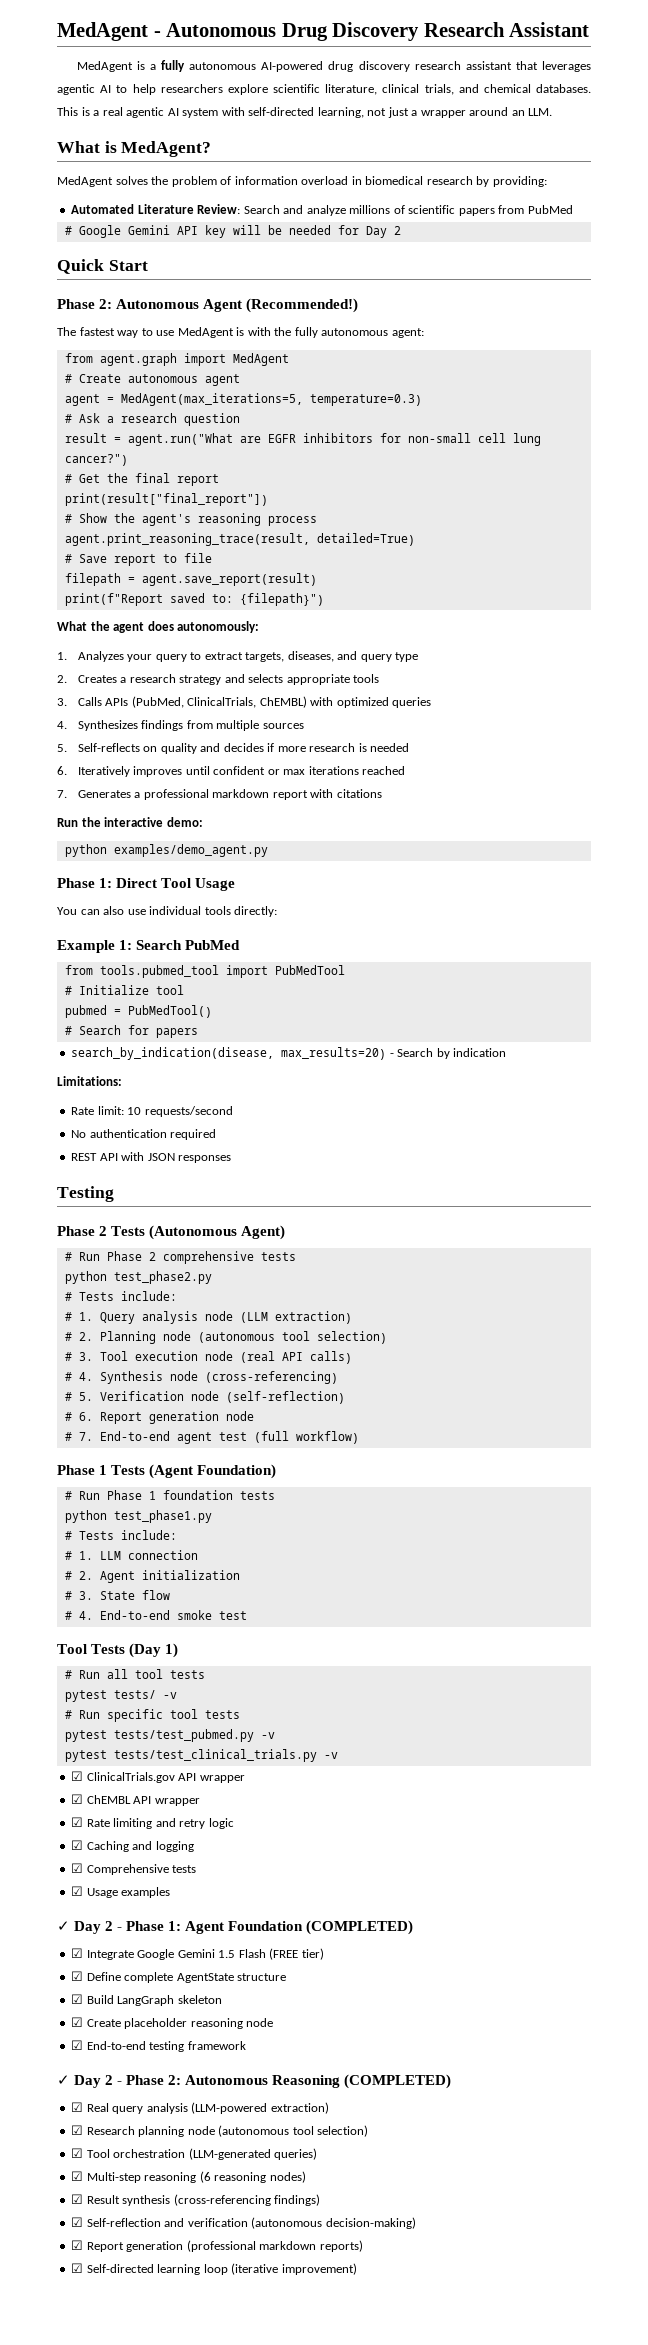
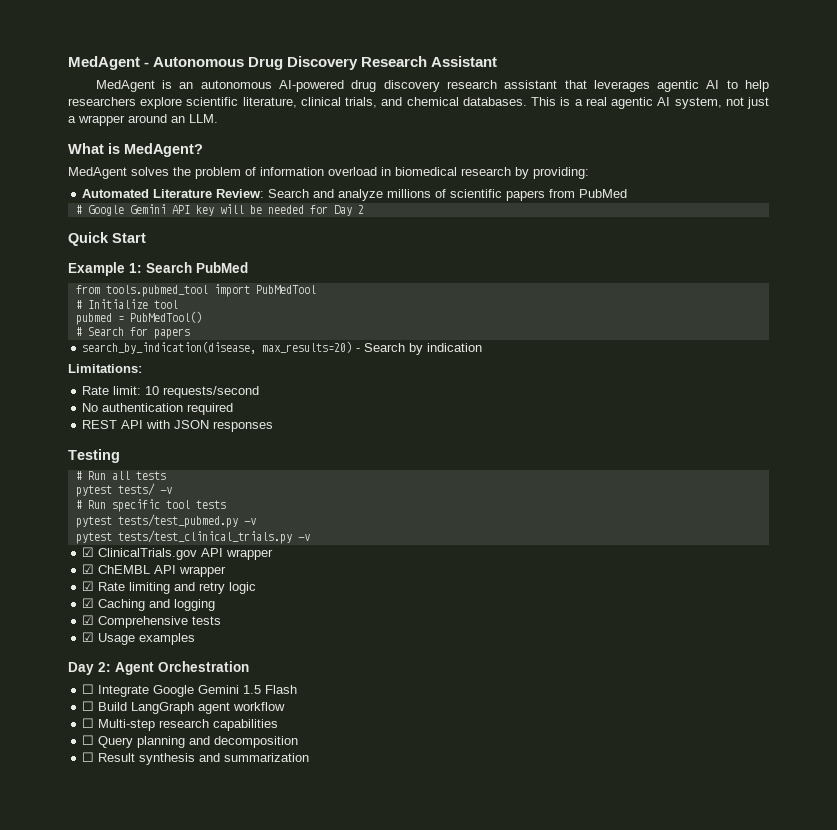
- MedAgent is a fully autonomous AI-powered drug discovery research assistant that leverages agentic AI to help researchers explore scientific literature, clinical trials, and chemical databases.
+ MedAgent is an autonomous AI-powered drug discovery research assistant that leverages agentic AI to help researchers explore scientific literature, clinical trials, and chemical databases.
- This is a real agentic AI system with self-directed learning, not just a wrapper around an LLM.
+ This is a real agentic AI system, not just a wrapper around an LLM.
- Phase 2: Autonomous Agent (Recommended!)
- The fastest way to use MedAgent is with the fully autonomous agent:
- from agent.graph import MedAgent
- # Create autonomous agent
- agent = MedAgent(max_iterations=5, temperature=0.3)
- # Ask a research question
- result = agent.run("What are EGFR inhibitors for non-small cell lung cancer?")
- # Get the final report
- print(result["final_report"])
- # Show the agent's reasoning process
- agent.print_reasoning_trace(result, detailed=True)
- # Save report to file
- filepath = agent.save_report(result)
- print(f"Report saved to: {filepath}")
- What the agent does autonomously:
- 1. Analyzes your query to extract targets, diseases, and query type
- 2. Creates a research strategy and selects appropriate tools
- 3. Calls APIs (PubMed, ClinicalTrials, ChEMBL) with optimized queries
- 4. Synthesizes findings from multiple sources
- 5. Self-reflects on quality and decides if more research is needed
- 6. Iteratively improves until confident or max iterations reached
- 7. Generates a professional markdown report with citations
- Run the interactive demo:
- python examples/demo_agent.py
- Phase 1: Direct Tool Usage
- You can also use individual tools directly:
- Phase 2 Tests (Autonomous Agent)
- # Run Phase 2 comprehensive tests
- python test_phase2.py
- # Tests include:
- # 1. Query analysis node (LLM extraction)
- # 2. Planning node (autonomous tool selection)
- # 3. Tool execution node (real API calls)
- # 4. Synthesis node (cross-referencing)
- # 5. Verification node (self-reflection)
- # 6. Report generation node
- # 7. End-to-end agent test (full workflow)
- Phase 1 Tests (Agent Foundation)
- # Run Phase 1 foundation tests
- python test_phase1.py
- # Tests include:
- # 1. LLM connection
- # 2. Agent initialization
- # 3. State flow
- # 4. End-to-end smoke test
- Tool Tests (Day 1)
- # Run all tool tests
+ # Run all tests
- ✓ Day 2 - Phase 1: Agent Foundation (COMPLETED)
- ☑ Integrate Google Gemini 1.5 Flash (FREE tier)
- ☑ Define complete AgentState structure
- ☑ Build LangGraph skeleton
- ☑ Create placeholder reasoning node
- ☑ End-to-end testing framework
- ✓ Day 2 - Phase 2: Autonomous Reasoning (COMPLETED)
- ☑ Real query analysis (LLM-powered extraction)
- ☑ Research planning node (autonomous tool selection)
- ☑ Tool orchestration (LLM-generated queries)
- ☑ Multi-step reasoning (6 reasoning nodes)
- ☑ Result synthesis (cross-referencing findings)
- ☑ Self-reflection and verification (autonomous decision-making)
- ☑ Report generation (professional markdown reports)
- ☑ Self-directed learning loop (iterative improvement)
+ Day 2: Agent Orchestration
+ ☐ Integrate Google Gemini 1.5 Flash
+ ☐ Build LangGraph agent workflow
+ ☐ Multi-step research capabilities
+ ☐ Query planning and decomposition
+ ☐ Result synthesis and summarization

